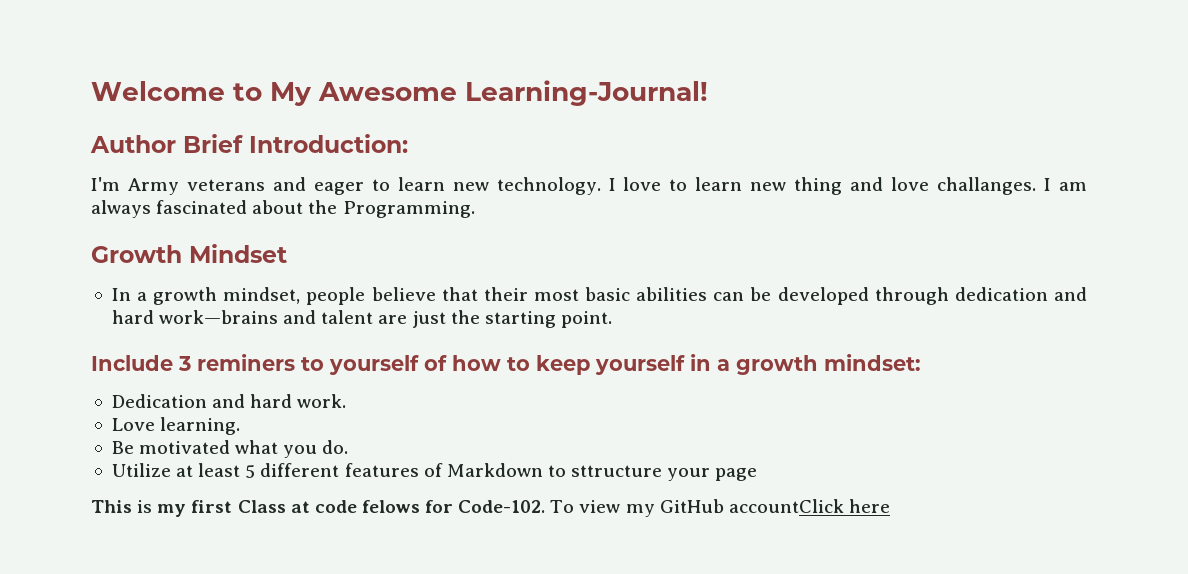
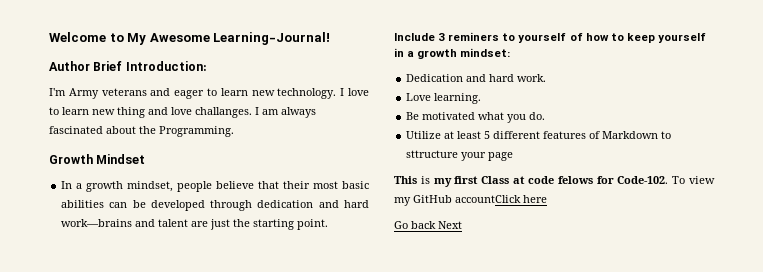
+ Go back Next

